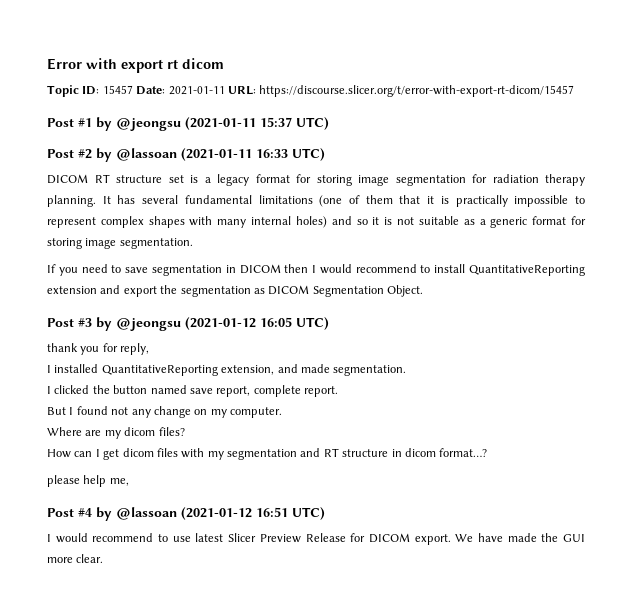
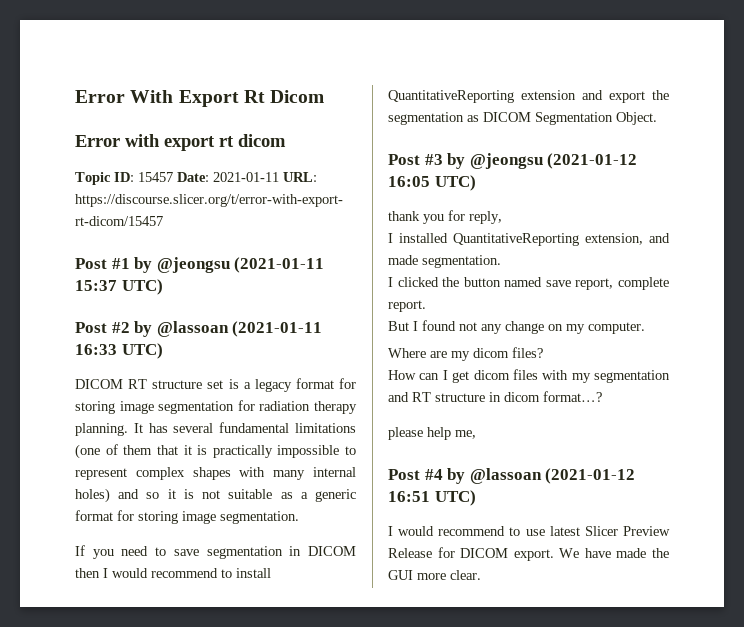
+ Error With Export Rt Dicom

